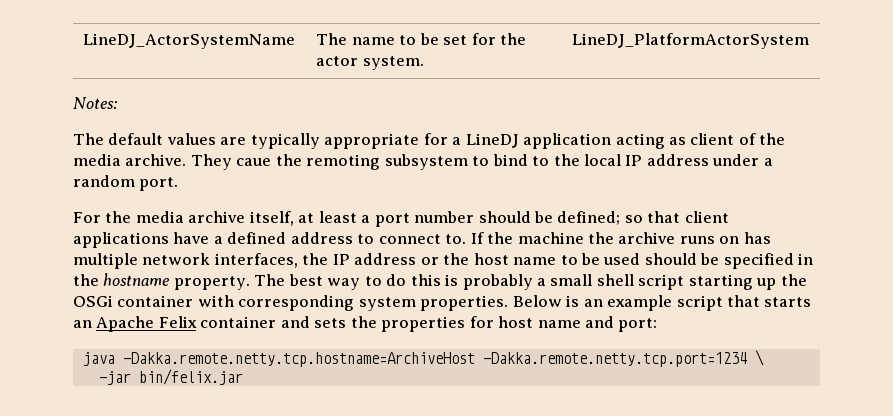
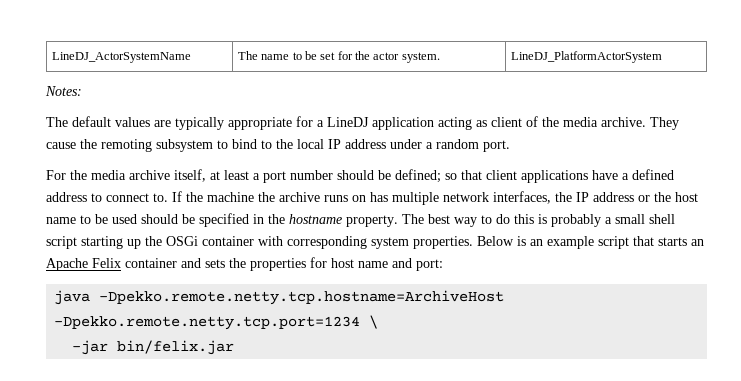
- They caue the remoting subsystem to bind to the local IP address under a random port.
+ They cause the remoting subsystem to bind to the local IP address under a random port.
- java -Dakka.remote.netty.tcp.hostname=ArchiveHost -Dakka.remote.netty.tcp.port=1234 \
+ java -Dpekko.remote.netty.tcp.hostname=ArchiveHost -Dpekko.remote.netty.tcp.port=1234 \

